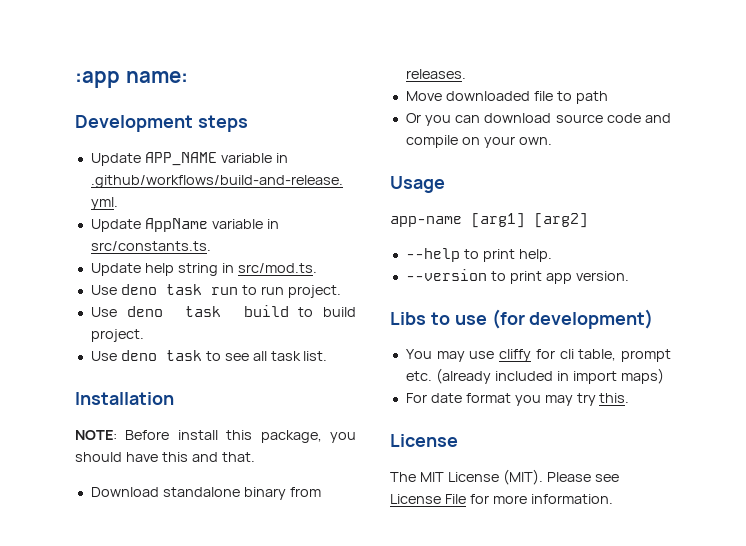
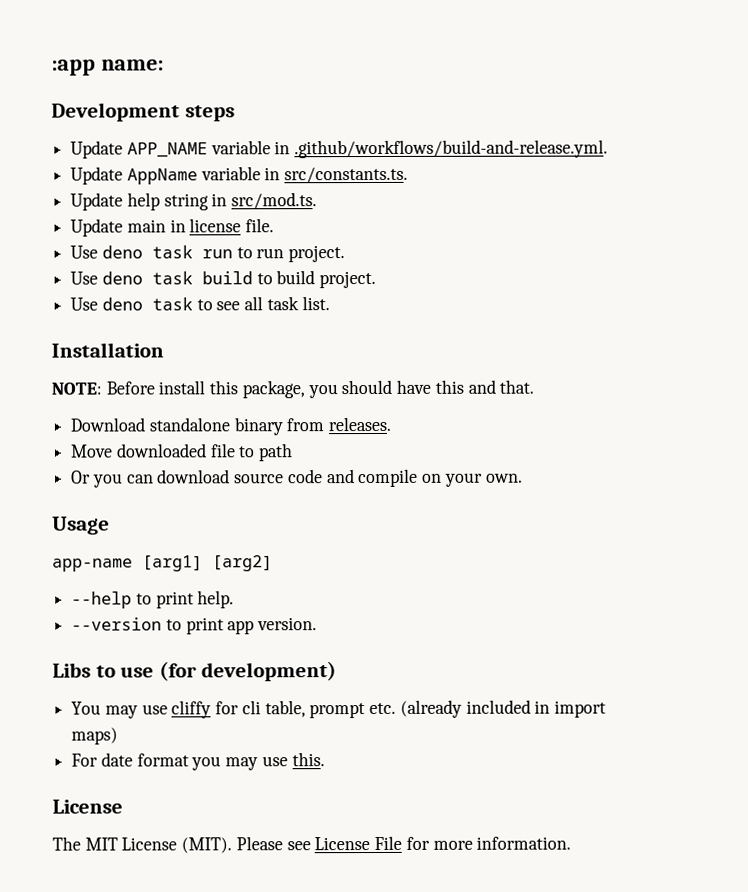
+ Update main in license file.
- For date format you may try this.
+ For date format you may use this.

